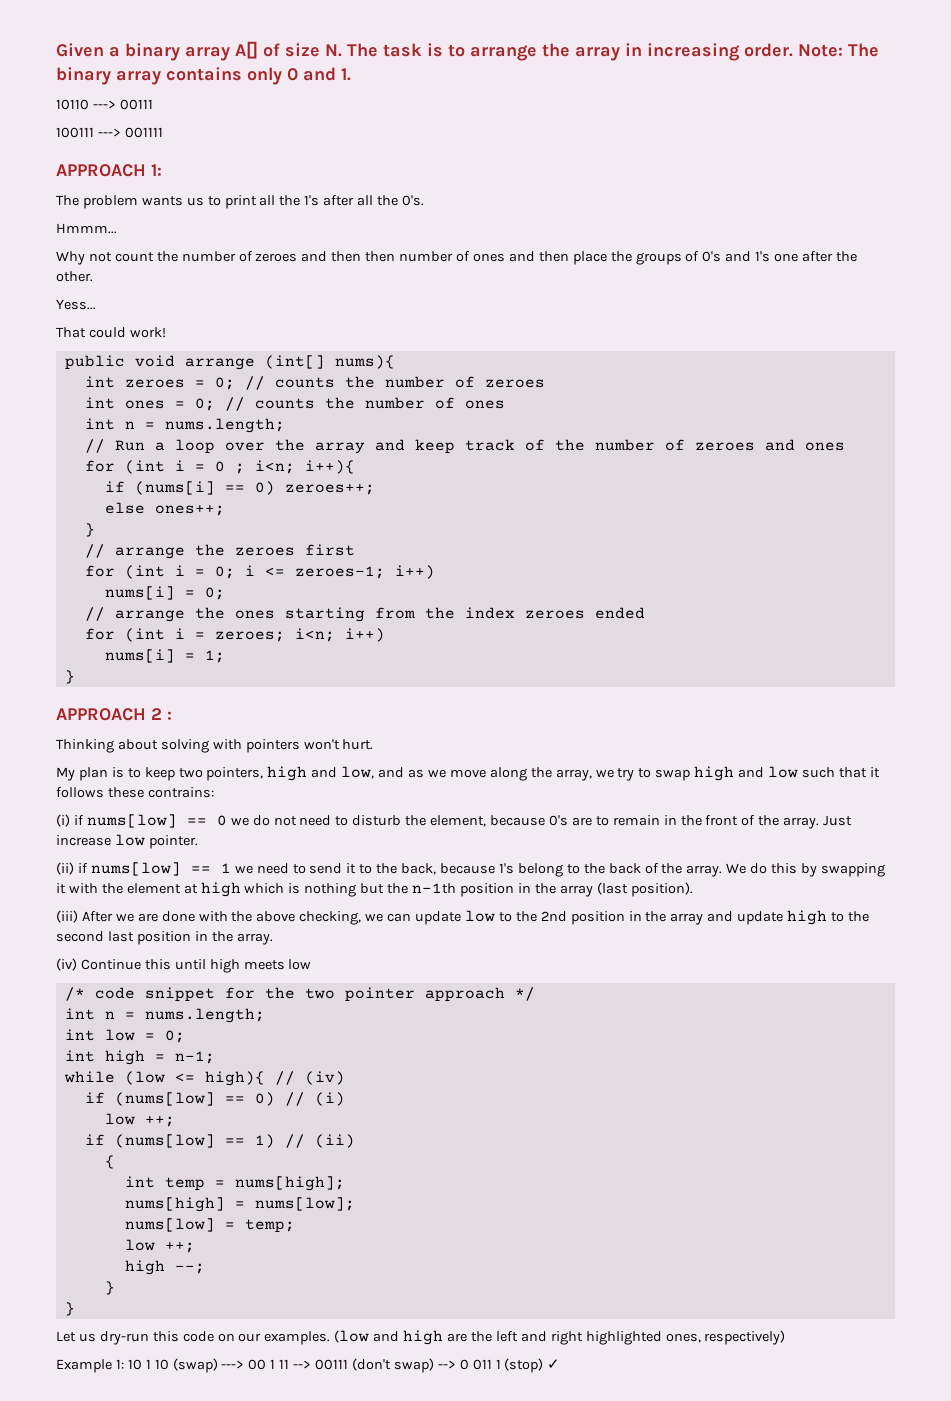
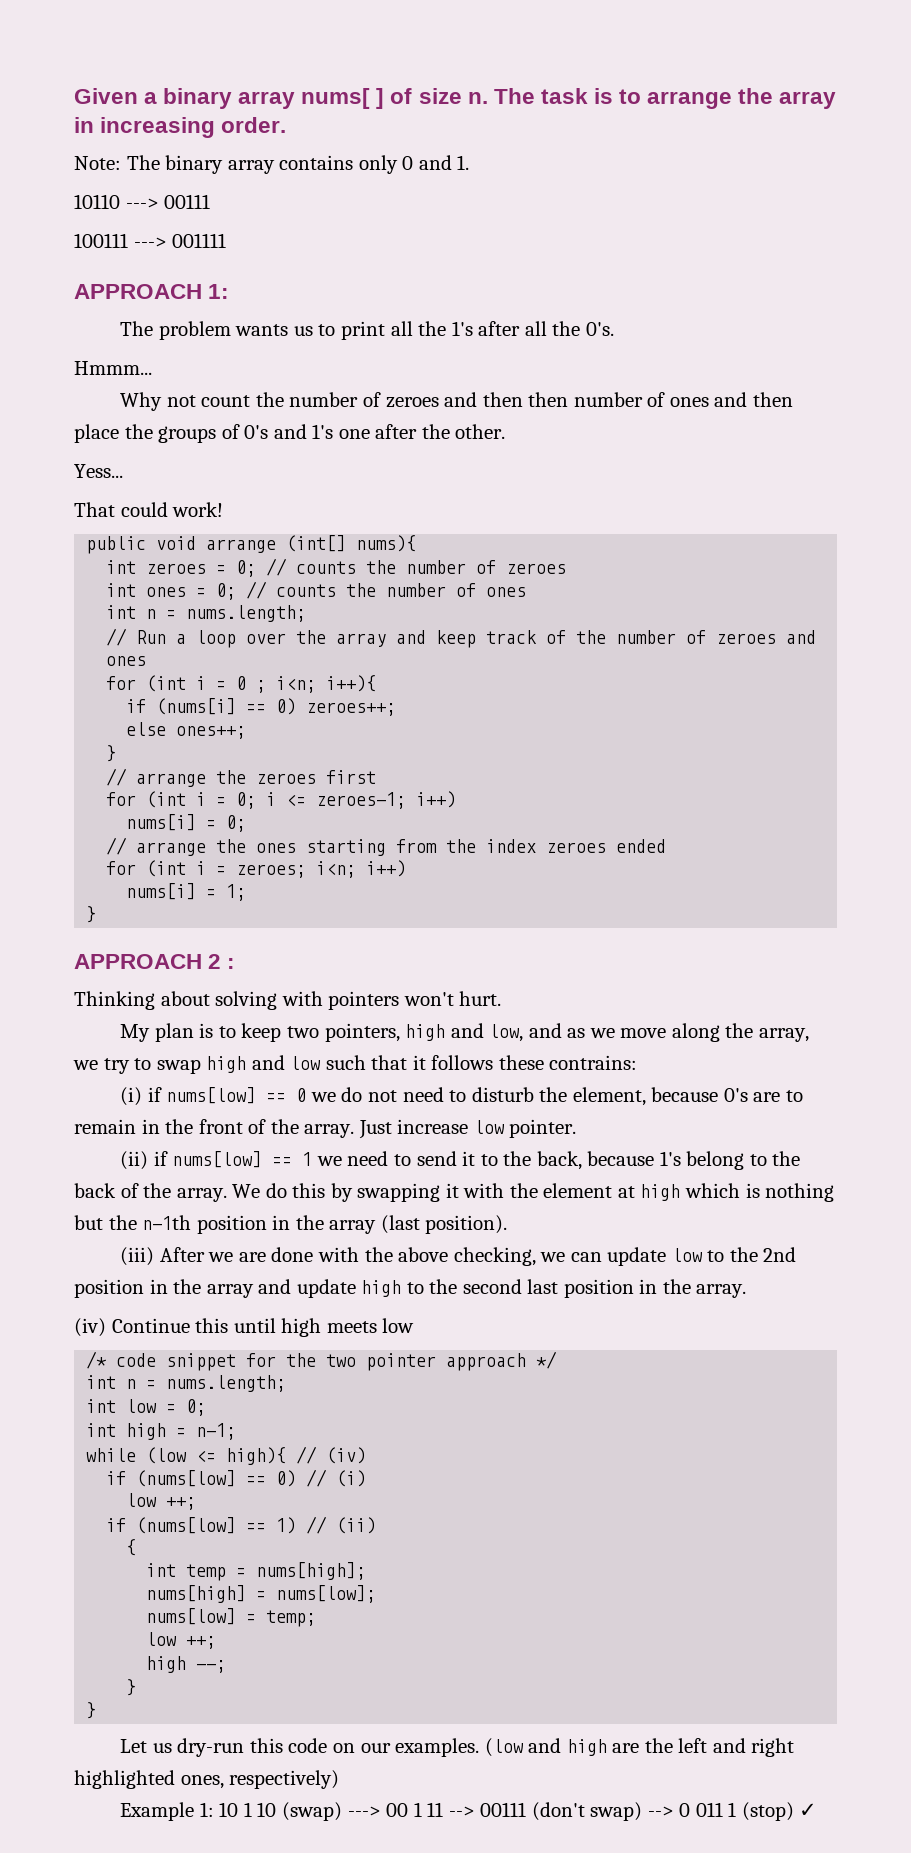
- Given a binary array A[] of size N. The task is to arrange the array in increasing order. Note: The binary array contains only 0 and 1.
+ Given a binary array nums[ ] of size n. The task is to arrange the array in increasing order.
+ Note: The binary array contains only 0 and 1.

